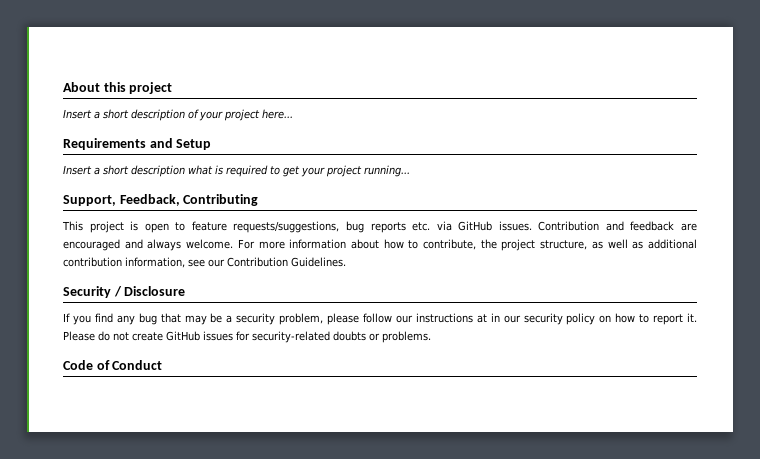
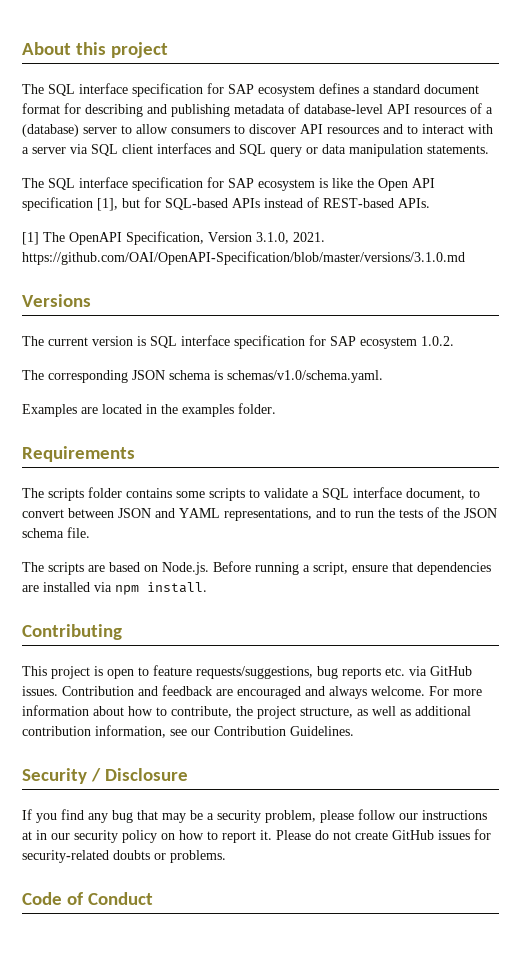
- Insert a short description of your project here...
- Requirements and Setup
- Insert a short description what is required to get your project running...
- Support, Feedback, Contributing
+ The SQL interface specification for SAP ecosystem defines a standard document format for describing and publishing metadata of database-level API resources of a (database) server to allow consumers to discover API resources and to interact with a server via SQL client interfaces and SQL query or data manipulation statements.
+ The SQL interface specification for SAP ecosystem is like the Open API specification [1], but for SQL-based APIs instead of REST-based APIs.
+ [1] The OpenAPI Specification, Version 3.1.0, 2021. https://github.com/OAI/OpenAPI-Specification/blob/master/versions/3.1.0.md
+ Versions
+ The current version is SQL interface specification for SAP ecosystem 1.0.2.
+ The corresponding JSON schema is schemas/v1.0/schema.yaml.
+ Examples are located in the examples folder.
+ Requirements
+ The scripts folder contains some scripts to validate a SQL interface document, to convert between JSON and YAML representations, and to run the tests of the JSON schema file.
+ The scripts are based on Node.js. Before running a script, ensure that dependencies are installed via npm install.
+ Contributing

